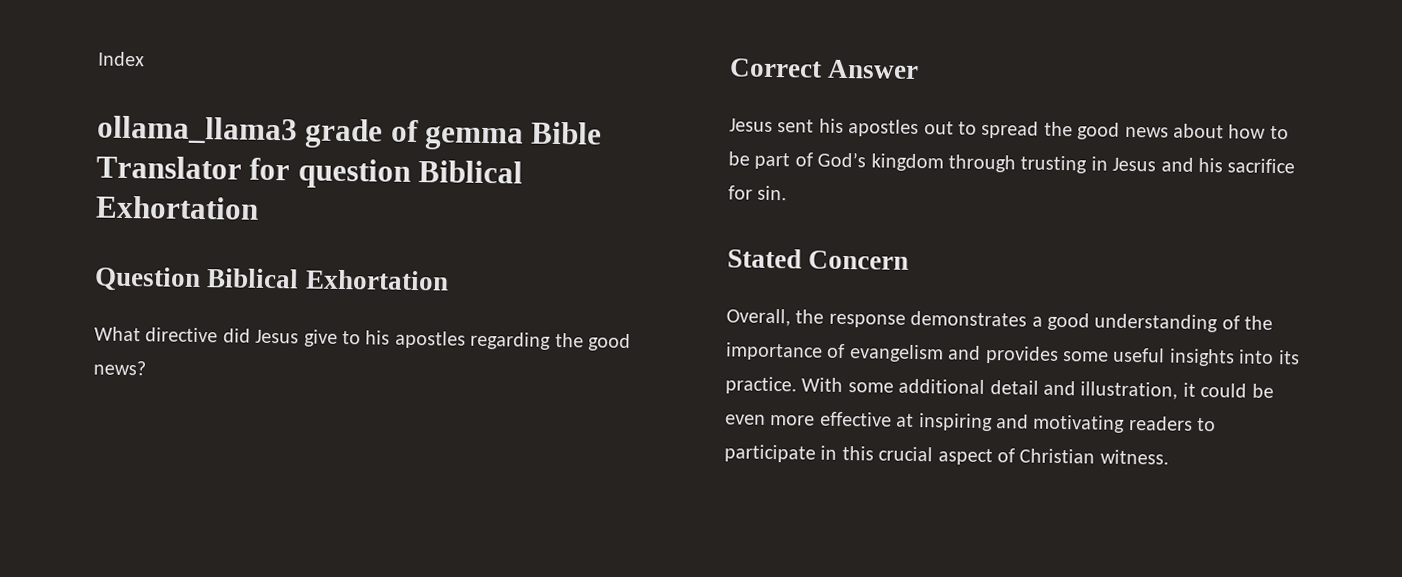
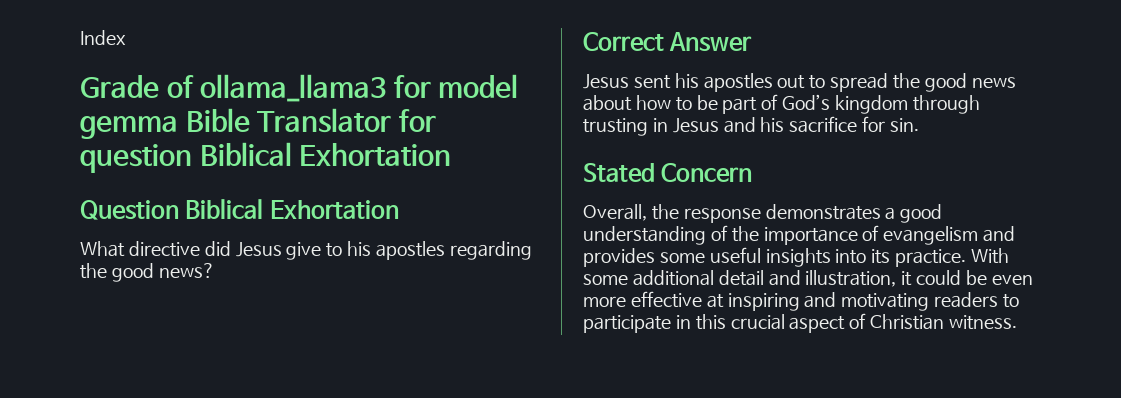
- ollama_llama3 grade of gemma Bible Translator for question Biblical Exhortation
+ Grade of ollama_llama3 for model gemma Bible Translator for question Biblical Exhortation

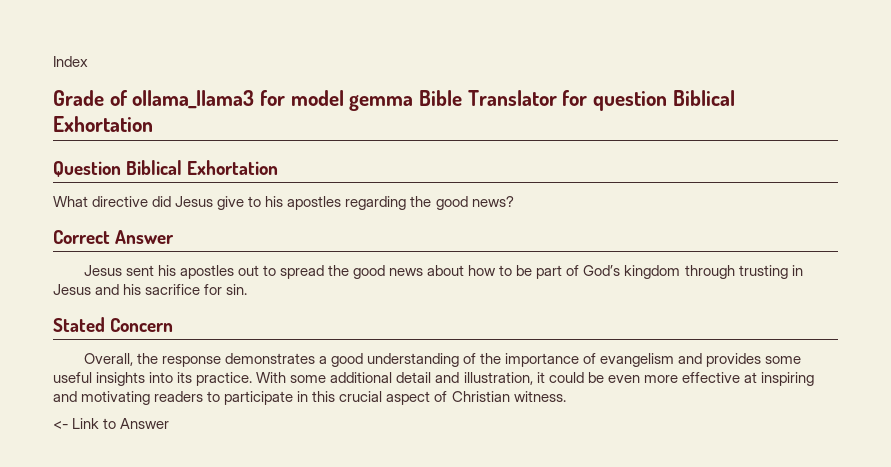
+ <- Link to Answer

